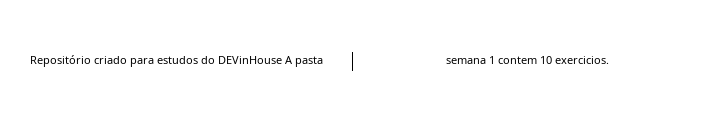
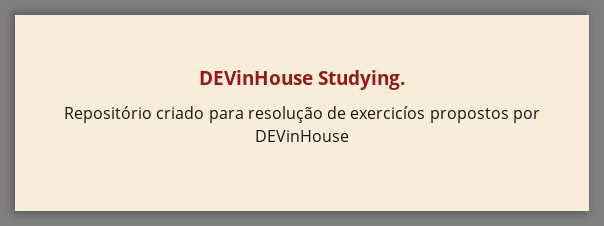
+ DEVinHouse Studying.
- Repositório criado para estudos do DEVinHouse A pasta semana 1 contem 10 exercicios.
+ Repositório criado para resolução de exercicíos propostos por DEVinHouse

